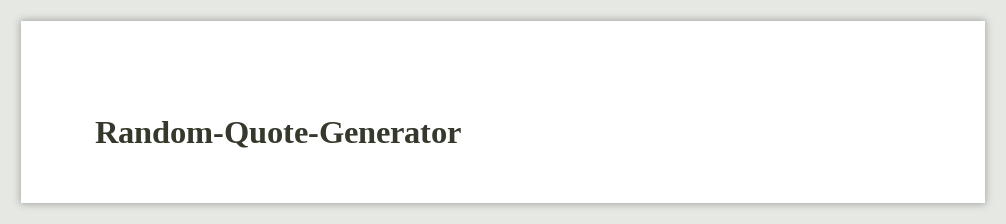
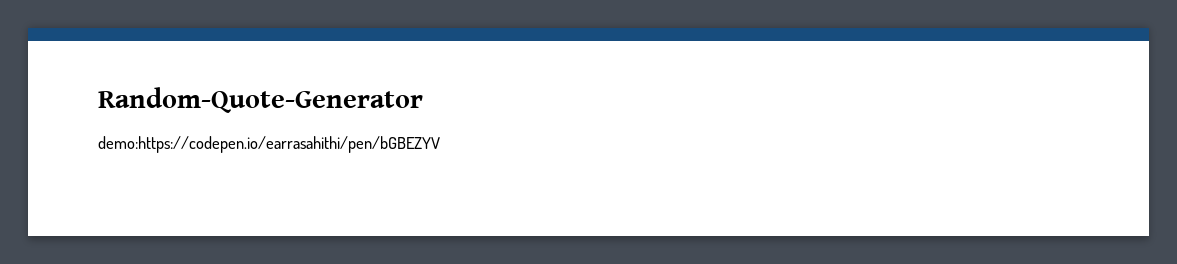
+ demo:https://codepen.io/earrasahithi/pen/bGBEZYV

